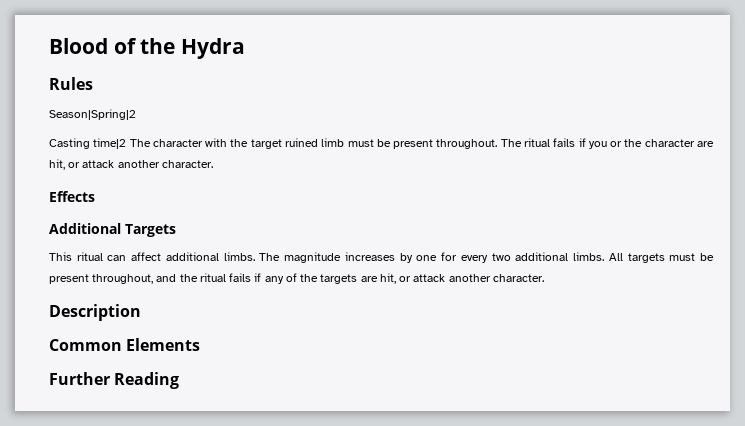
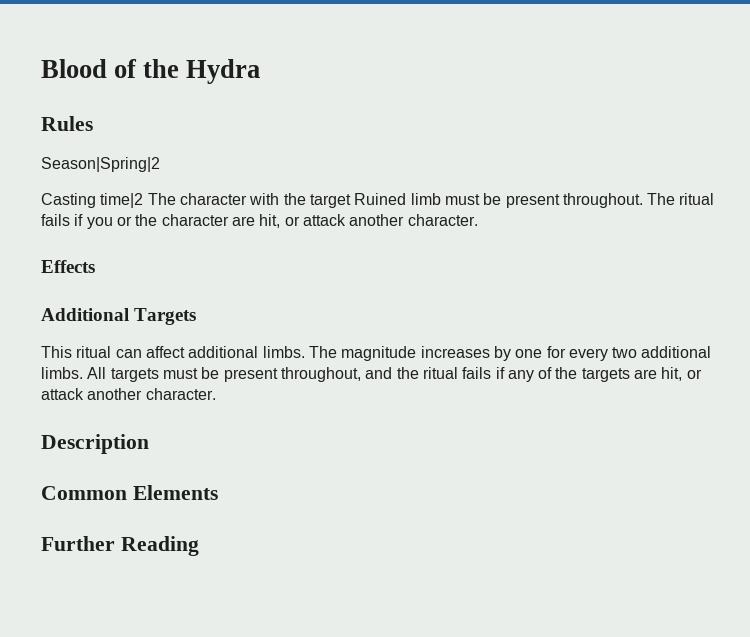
- Casting time|2 The character with the target ruined limb must be present throughout.
+ Casting time|2 The character with the target Ruined limb must be present throughout.

